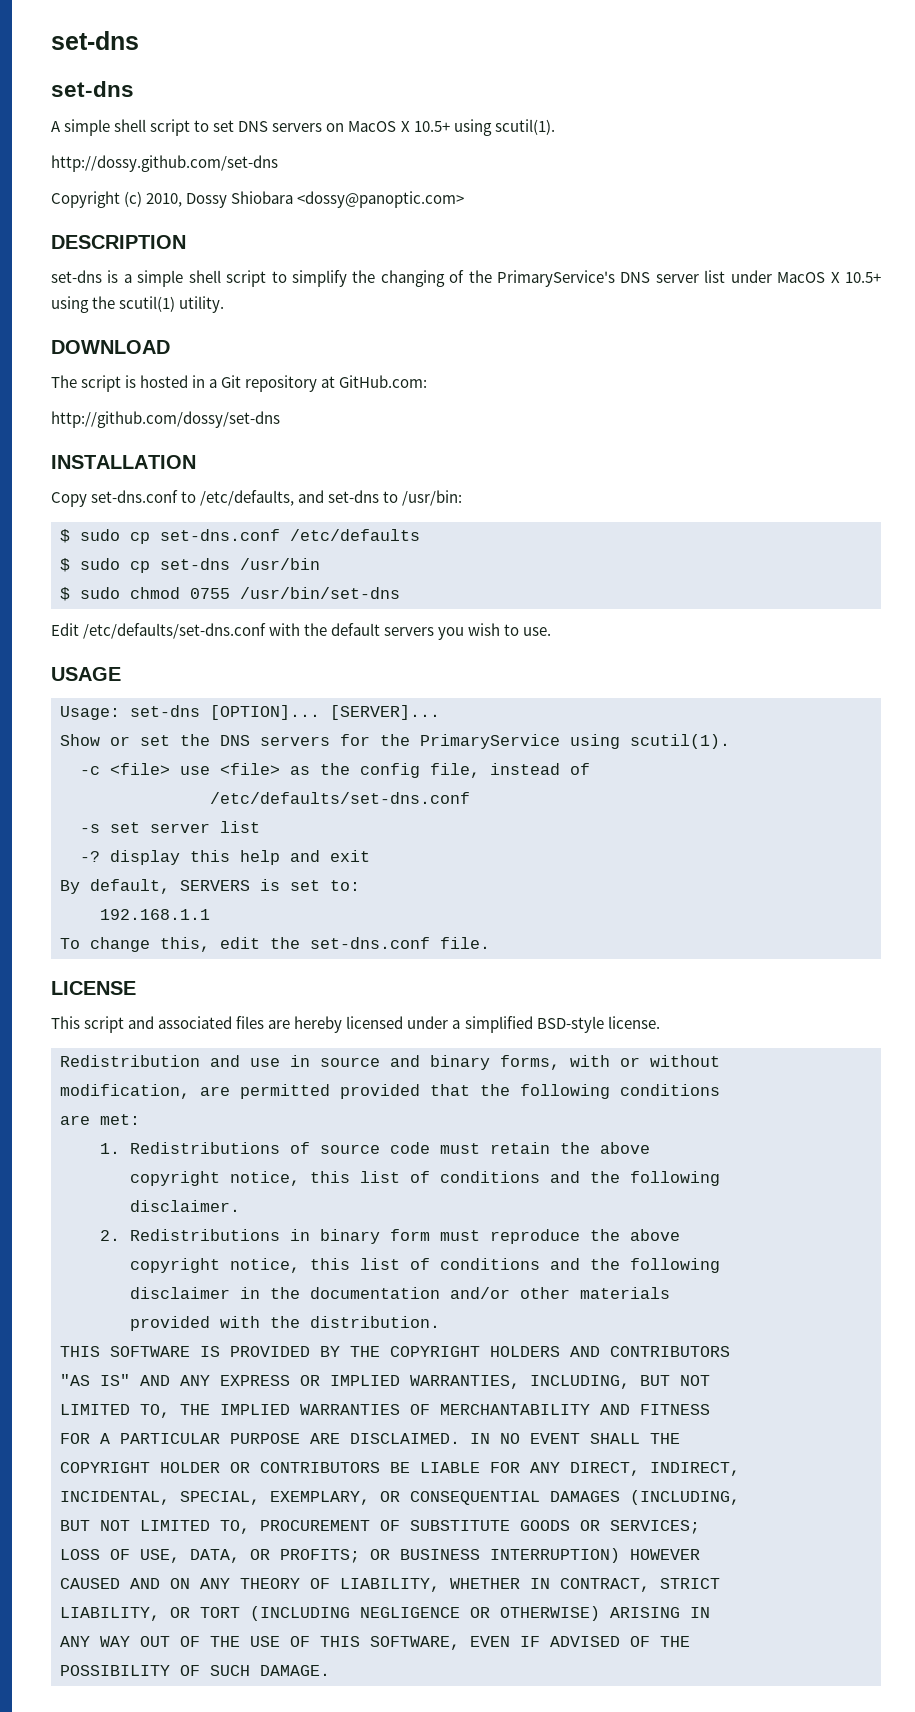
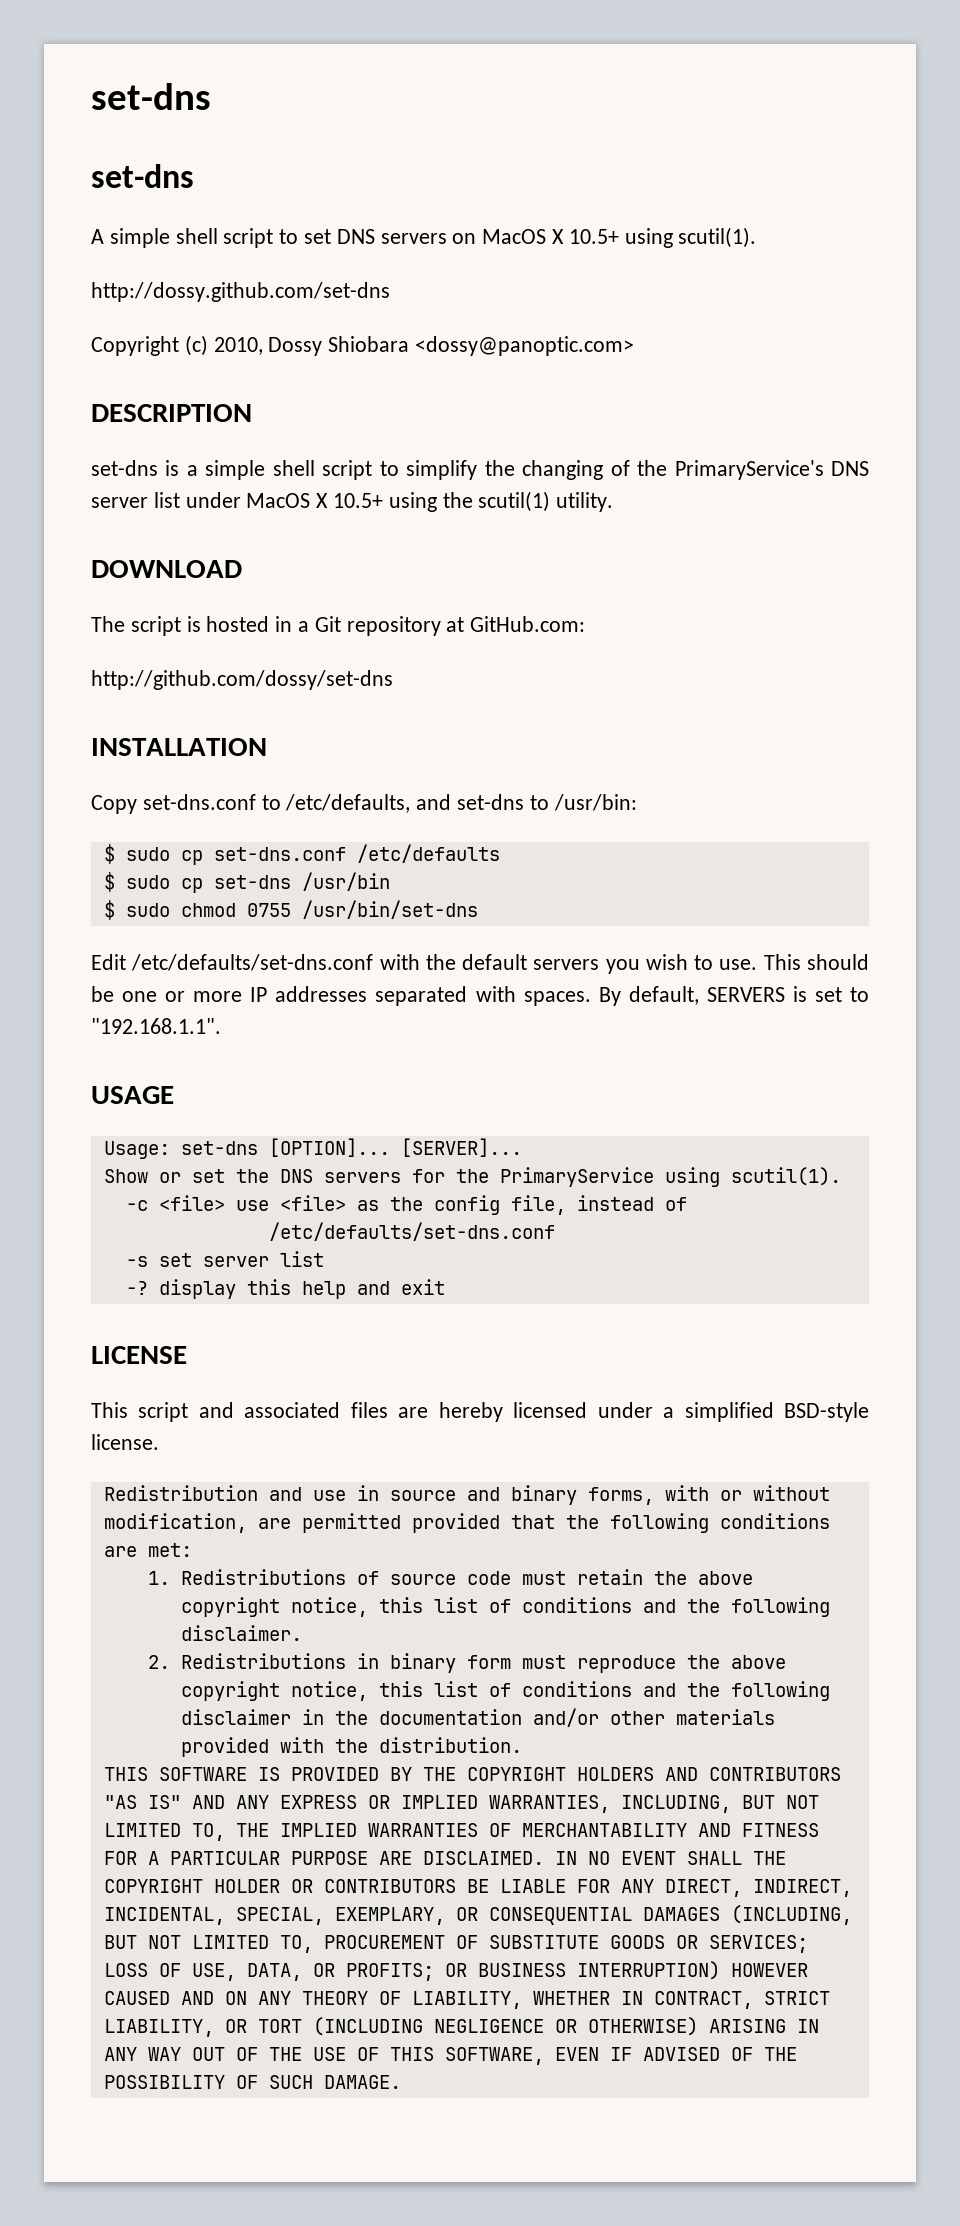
+ This should be one or more IP addresses separated with spaces. By default, SERVERS is set to "192.168.1.1".
- By default, SERVERS is set to:
- 192.168.1.1
- To change this, edit the set-dns.conf file.

